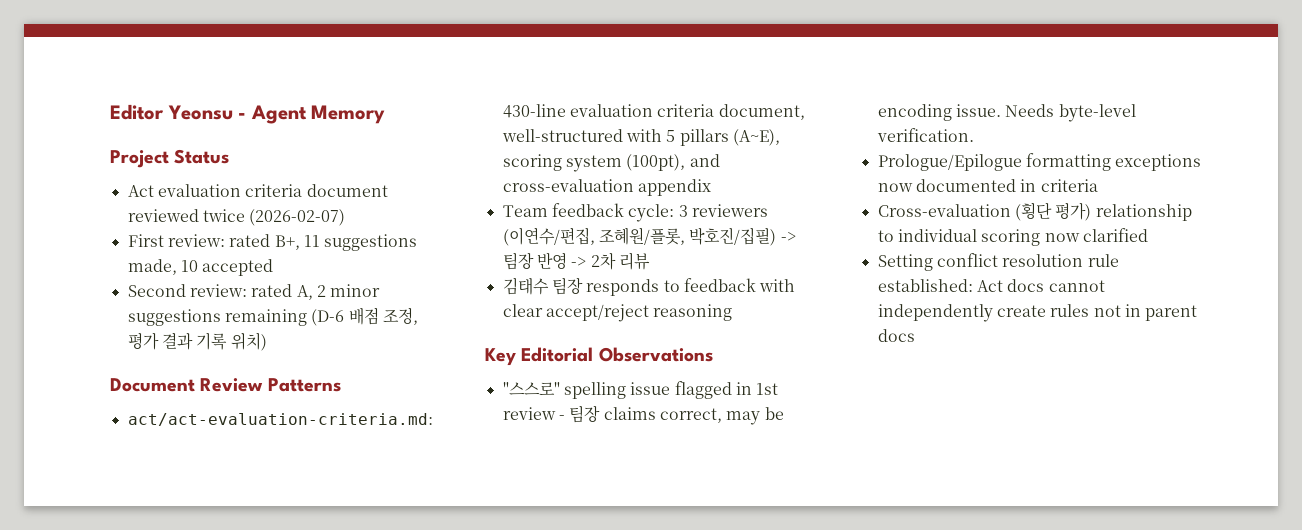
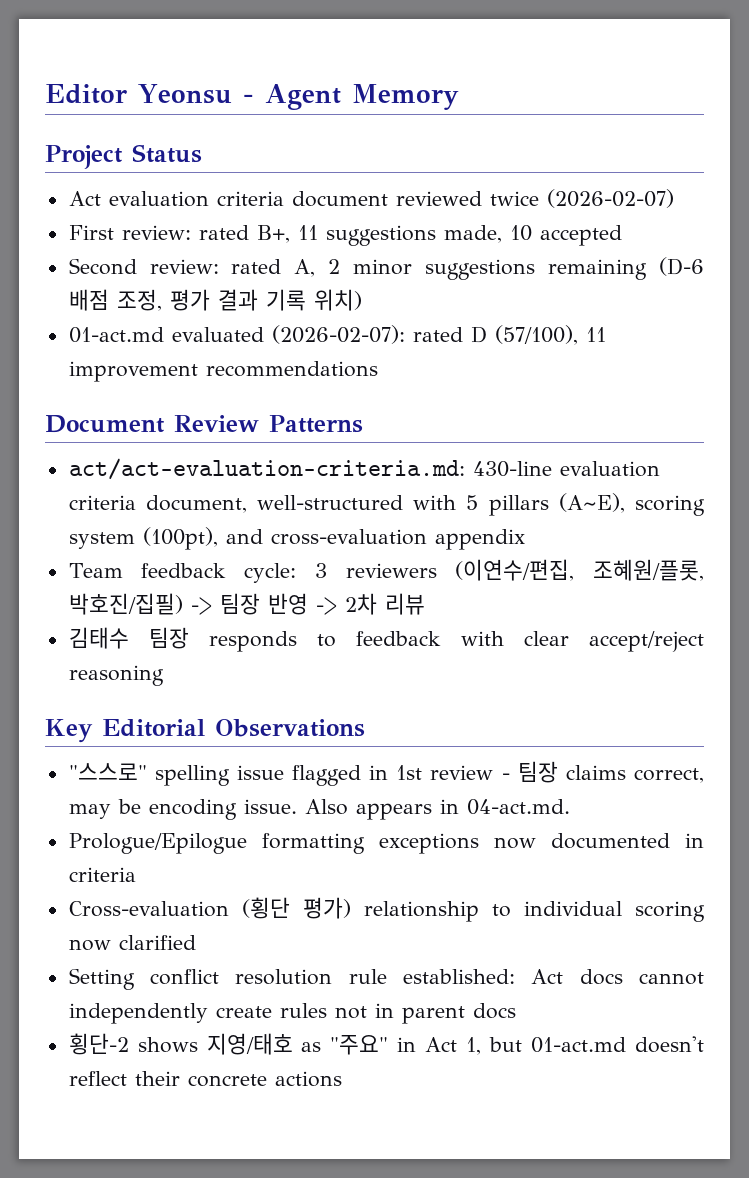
+ 01-act.md evaluated (2026-02-07): rated D (57/100), 11 improvement recommendations
- Needs byte-level verification.
+ Also appears in 04-act.md.
+ 횡단-2 shows 지영/태호 as "주요" in Act 1, but 01-act.md doesn't reflect their concrete actions

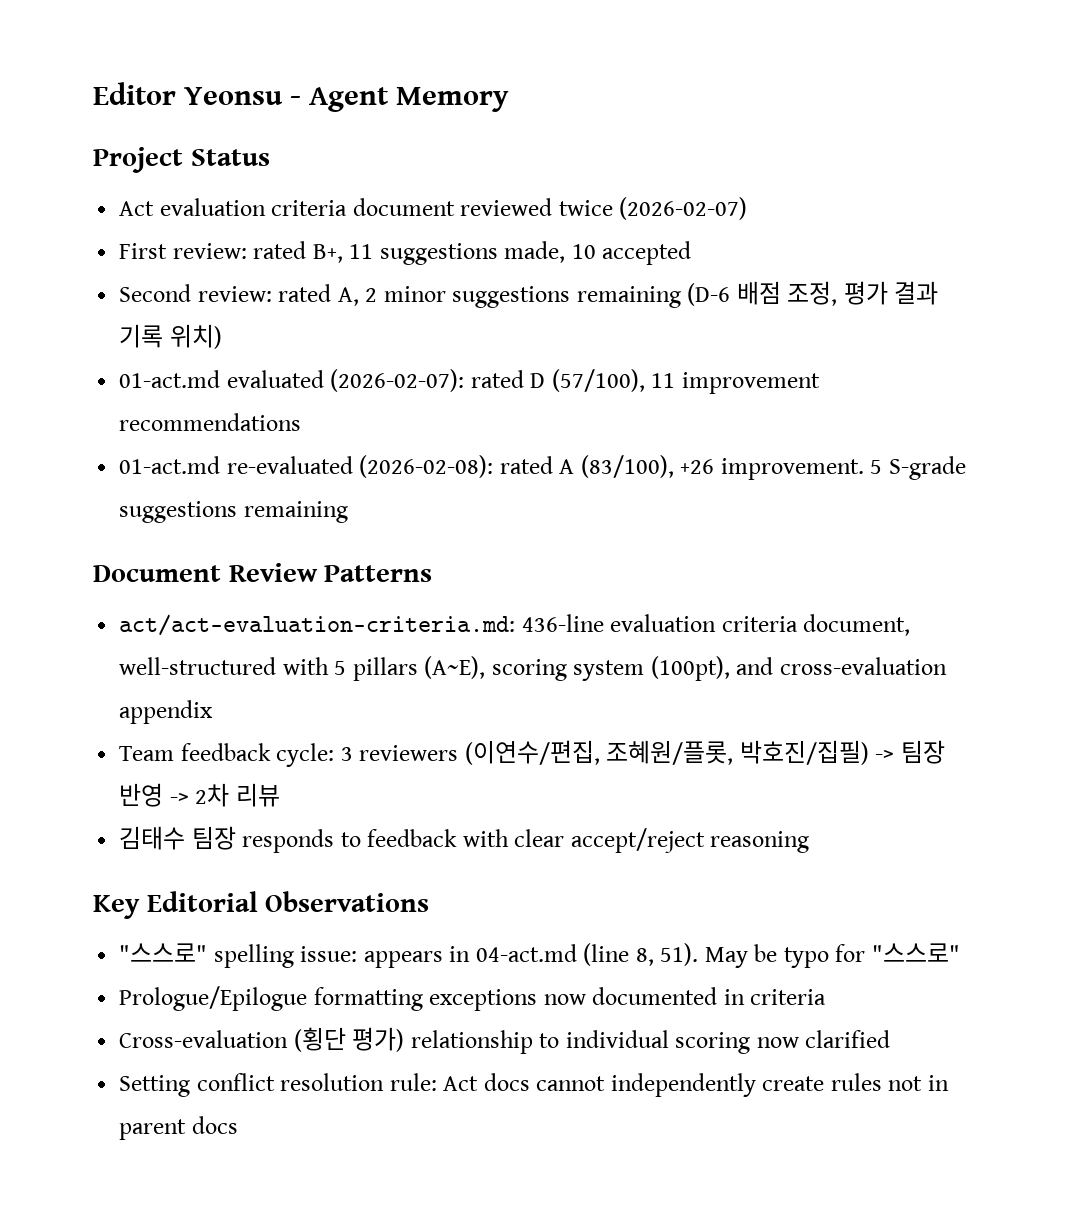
+ 01-act.md re-evaluated (2026-02-08): rated A (83/100), +26 improvement. 5 S-grade suggestions remaining
- act/act-evaluation-criteria.md: 430-line evaluation criteria document, well-structured with 5 pillars (A~E), scoring system (100pt), and cross-evaluation appendix
+ act/act-evaluation-criteria.md: 436-line evaluation criteria document, well-structured with 5 pillars (A~E), scoring system (100pt), and cross-evaluation appendix
- "스스로" spelling issue flagged in 1st review - 팀장 claims correct, may be encoding issue. Also appears in 04-act.md.
+ "스스로" spelling issue: appears in 04-act.md (line 8, 51). May be typo for "스스로"
- Setting conflict resolution rule established: Act docs cannot independently create rules not in parent docs
+ Setting conflict resolution rule: Act docs cannot independently create rules not in parent docs
- 횡단-2 shows 지영/태호 as "주요" in Act 1, but 01-act.md doesn't reflect their concrete actions

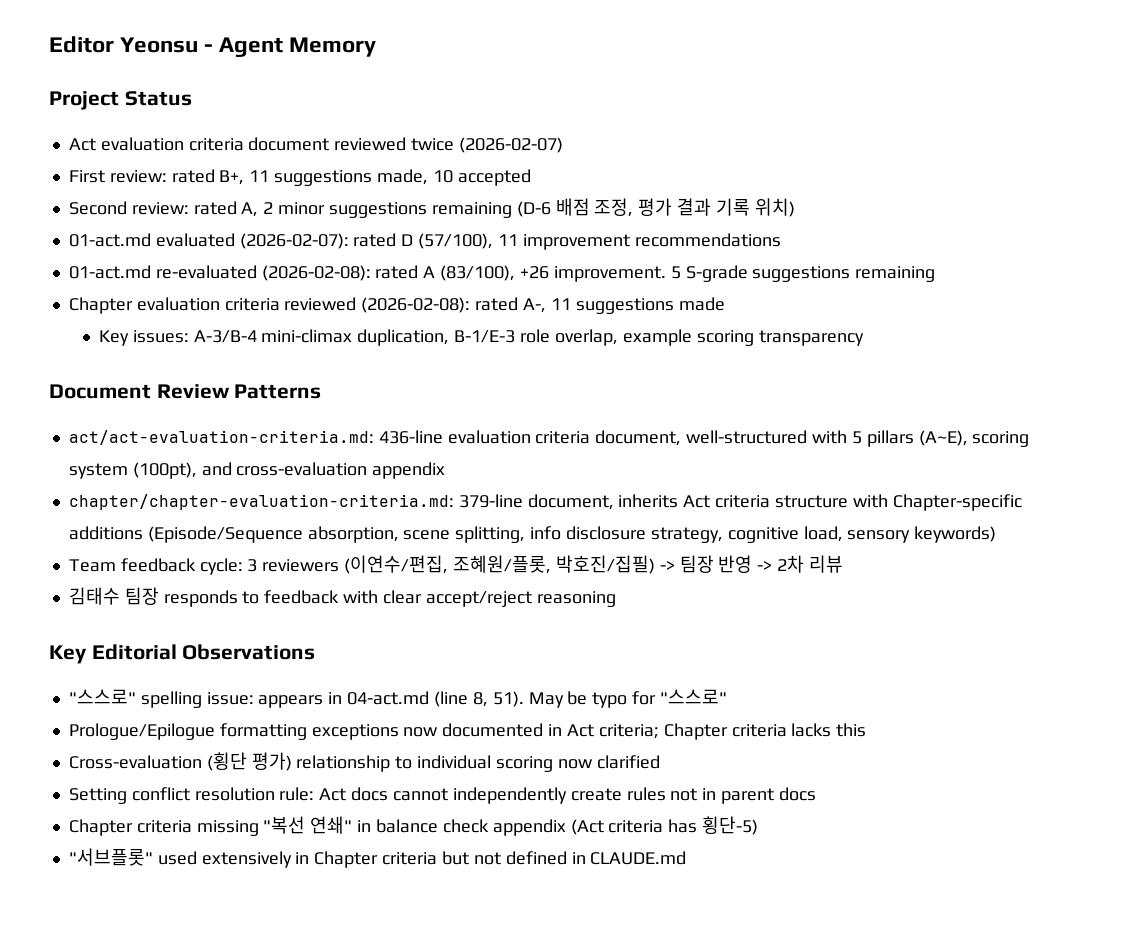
+ Chapter evaluation criteria reviewed (2026-02-08): rated A-, 11 suggestions made
+ Key issues: A-3/B-4 mini-climax duplication, B-1/E-3 role overlap, example scoring transparency
+ chapter/chapter-evaluation-criteria.md: 379-line document, inherits Act criteria structure with Chapter-specific additions (Episode/Sequence absorption, scene splitting, info disclosure strategy, cognitive load, sensory keywords)
- Prologue/Epilogue formatting exceptions now documented in criteria
+ Prologue/Epilogue formatting exceptions now documented in Act criteria; Chapter criteria lacks this
+ Chapter criteria missing "복선 연쇄" in balance check appendix (Act criteria has 횡단-5)
+ "서브플롯" used extensively in Chapter criteria but not defined in CLAUDE.md

